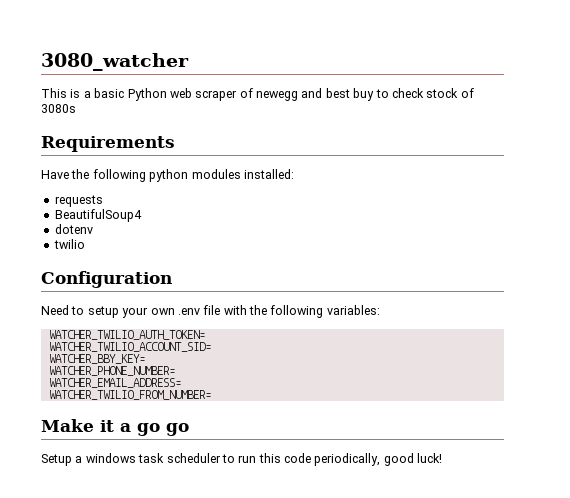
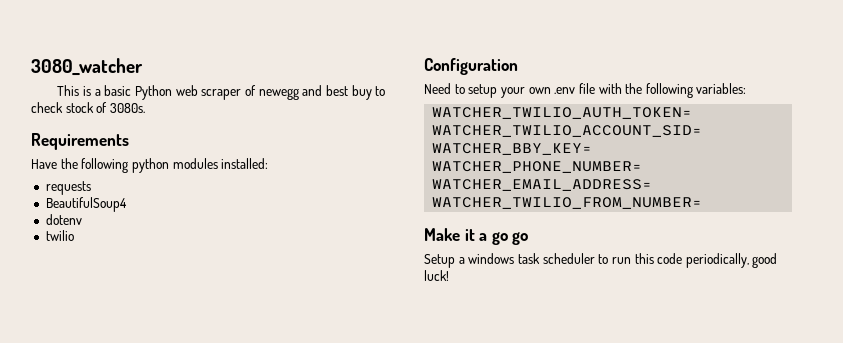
- This is a basic Python web scraper of newegg and best buy to check stock of 3080s
+ This is a basic Python web scraper of newegg and best buy to check stock of 3080s.

